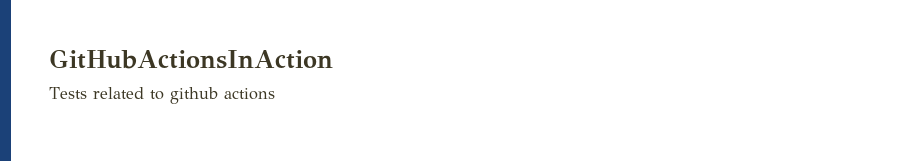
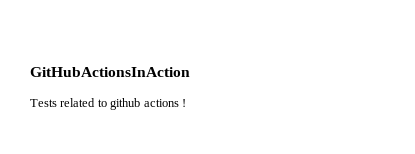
- Tests related to github actions
+ Tests related to github actions !

